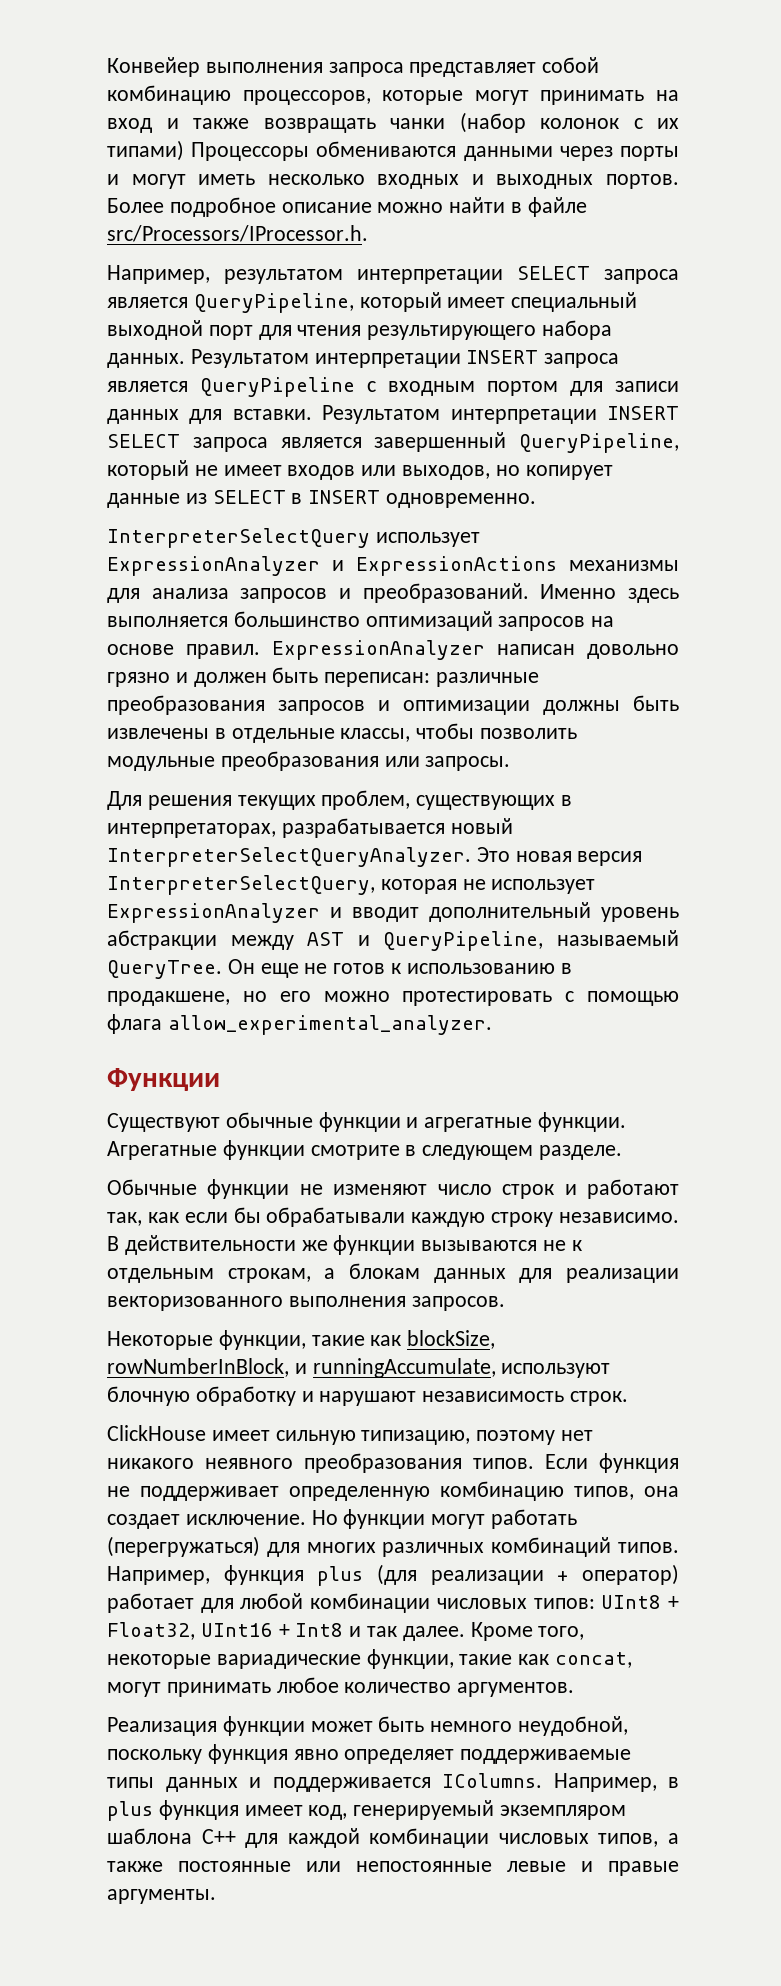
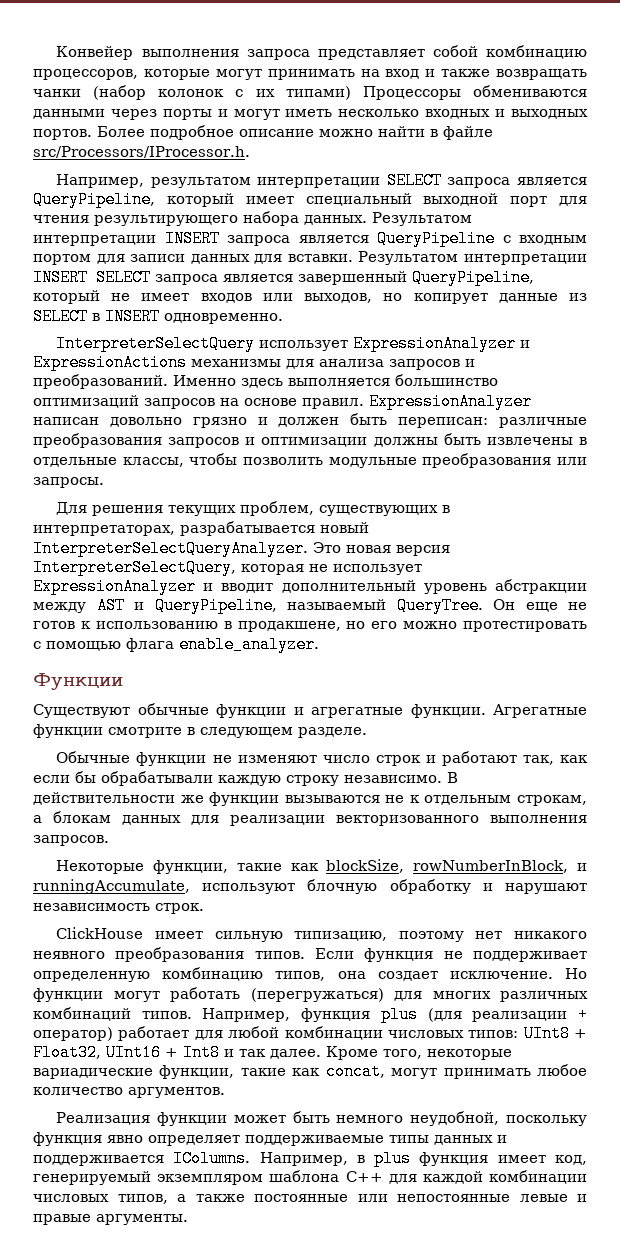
- Он еще не готов к использованию в продакшене, но его можно протестировать с помощью флага allow_experimental_analyzer.
+ Он еще не готов к использованию в продакшене, но его можно протестировать с помощью флага enable_analyzer.

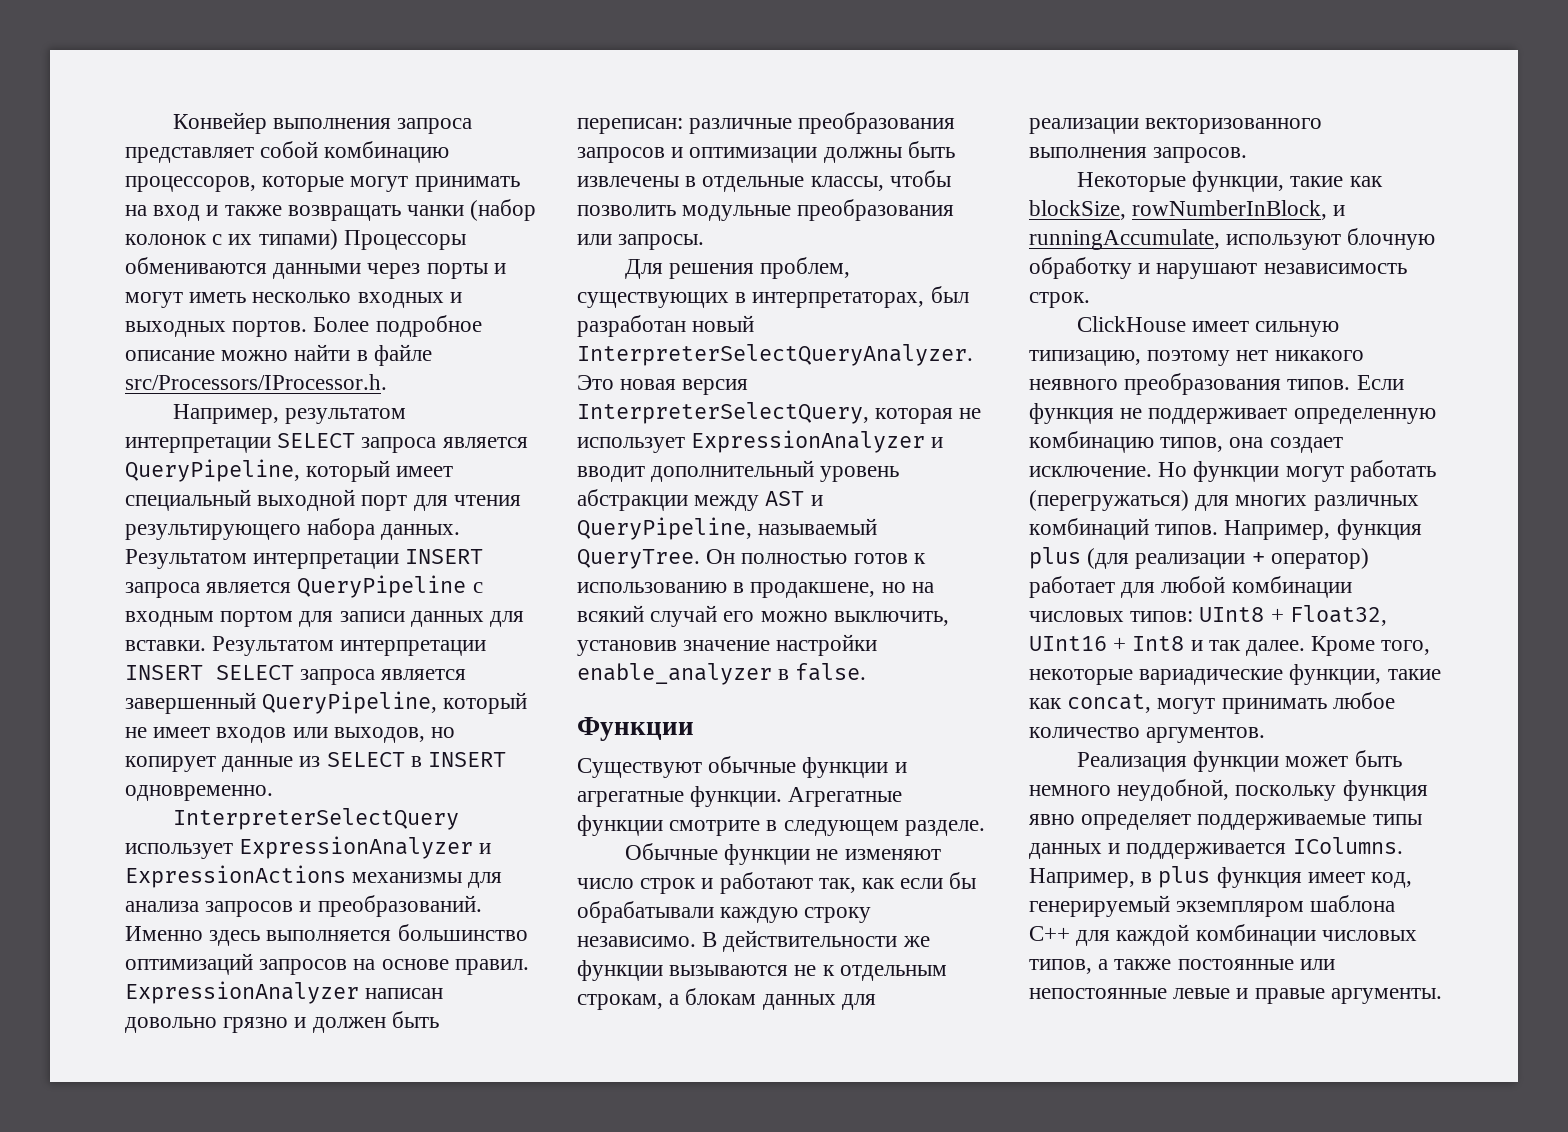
- Для решения текущих проблем, существующих в интерпретаторах, разрабатывается новый InterpreterSelectQueryAnalyzer.
+ Для решения проблем, существующих в интерпретаторах, был разработан новый InterpreterSelectQueryAnalyzer.
- Он еще не готов к использованию в продакшене, но его можно протестировать с помощью флага enable_analyzer.
+ Он полностью готов к использованию в продакшене, но на всякий случай его можно выключить, установив значение настройки enable_analyzer в false.

